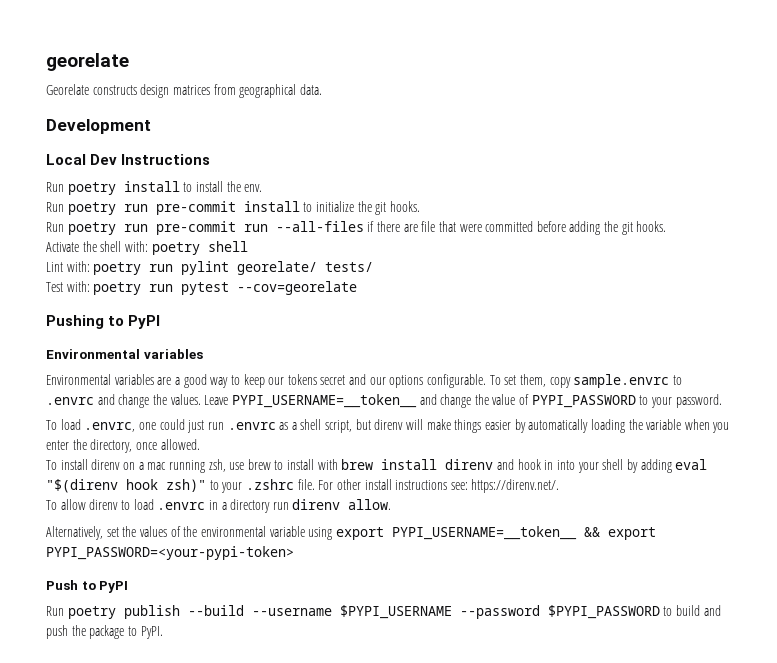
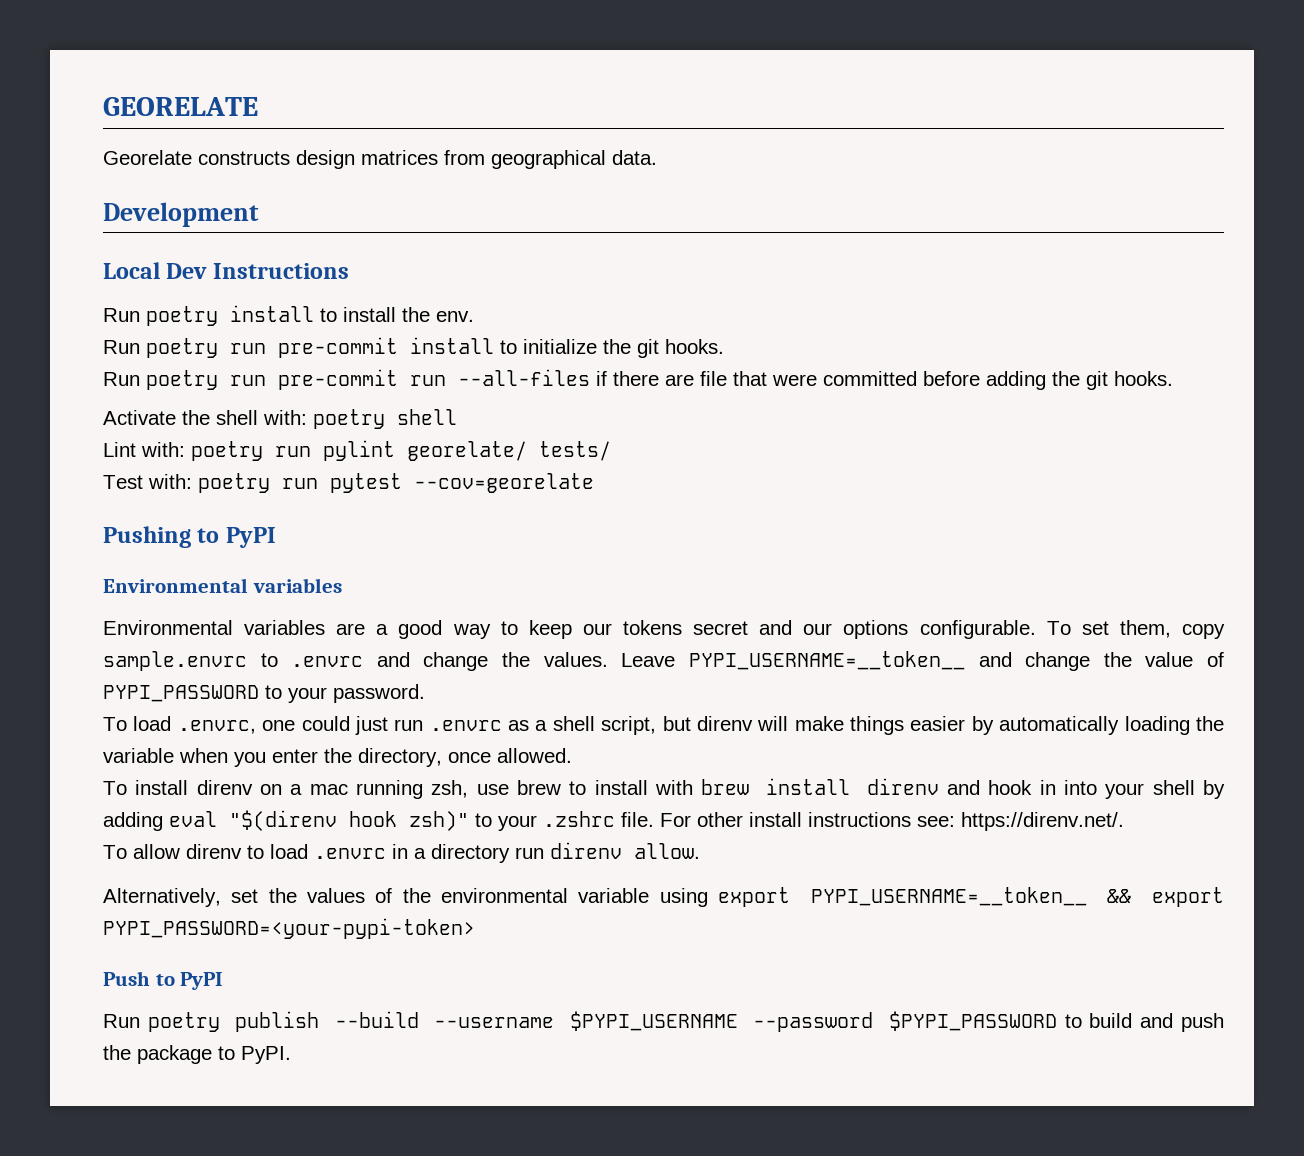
- georelate
+ GEORELATE

